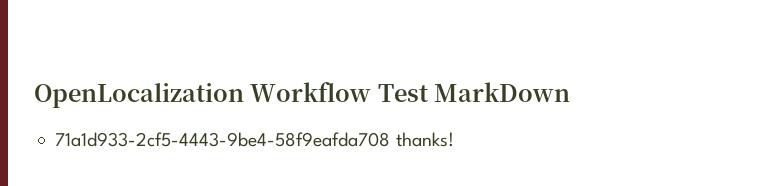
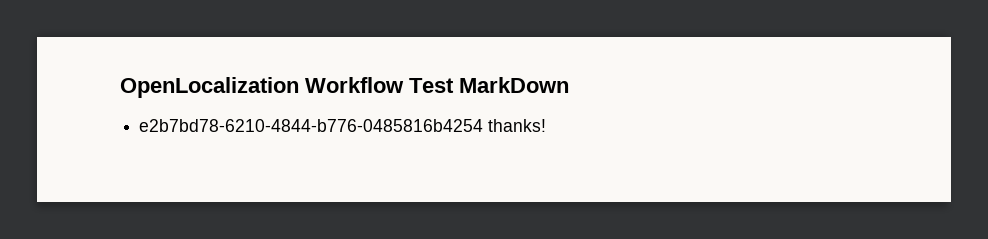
- 71a1d933-2cf5-4443-9be4-58f9eafda708 thanks!
+ e2b7bd78-6210-4844-b776-0485816b4254 thanks!

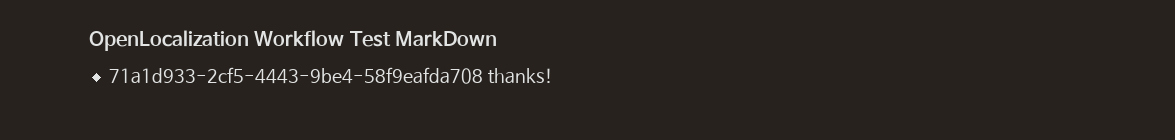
- e2b7bd78-6210-4844-b776-0485816b4254 thanks!
+ 71a1d933-2cf5-4443-9be4-58f9eafda708 thanks!

